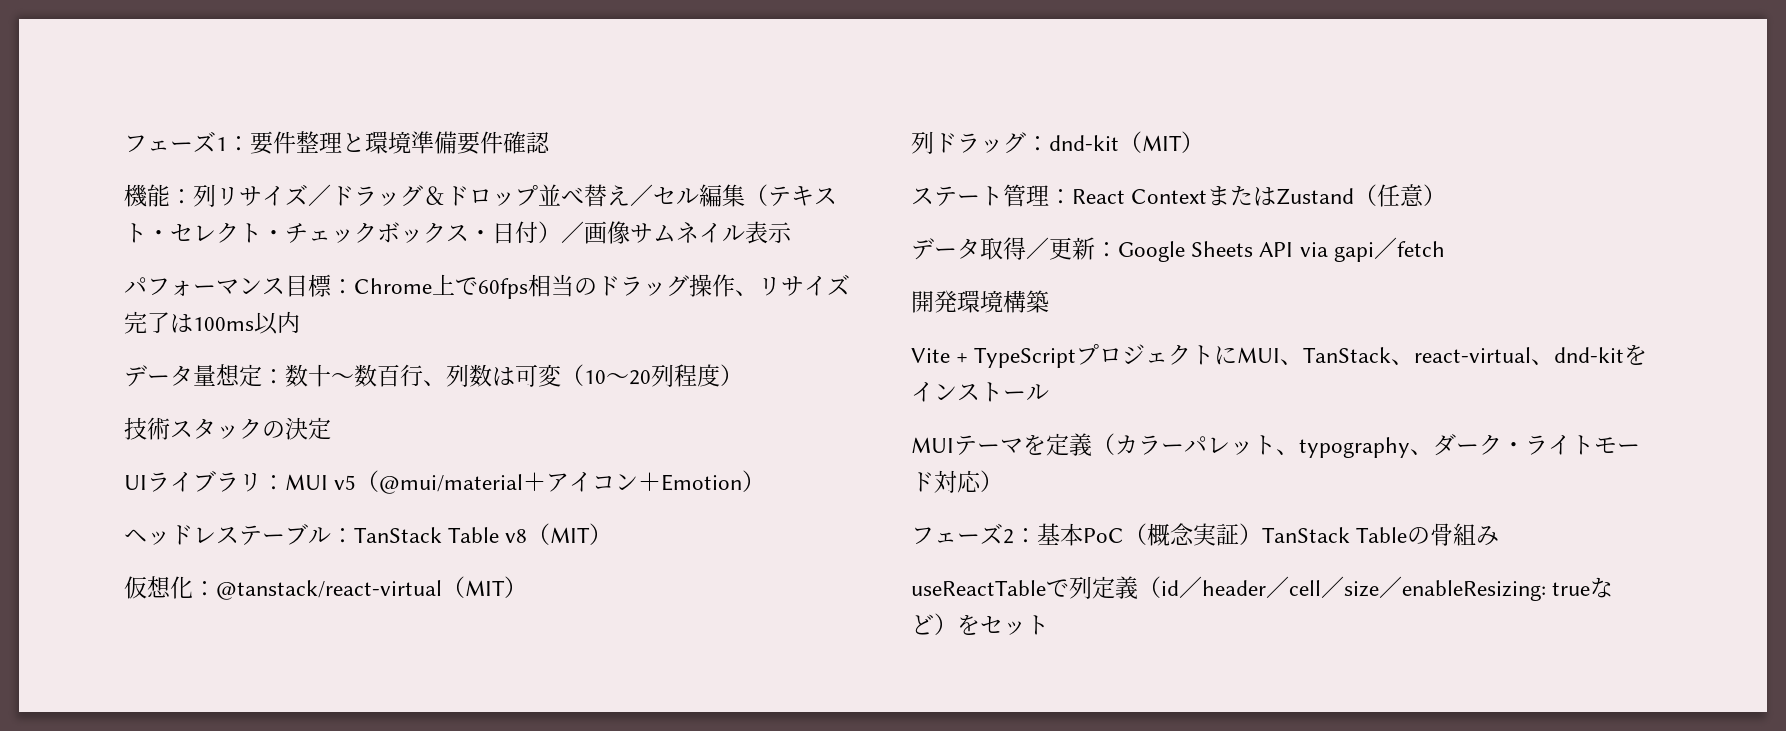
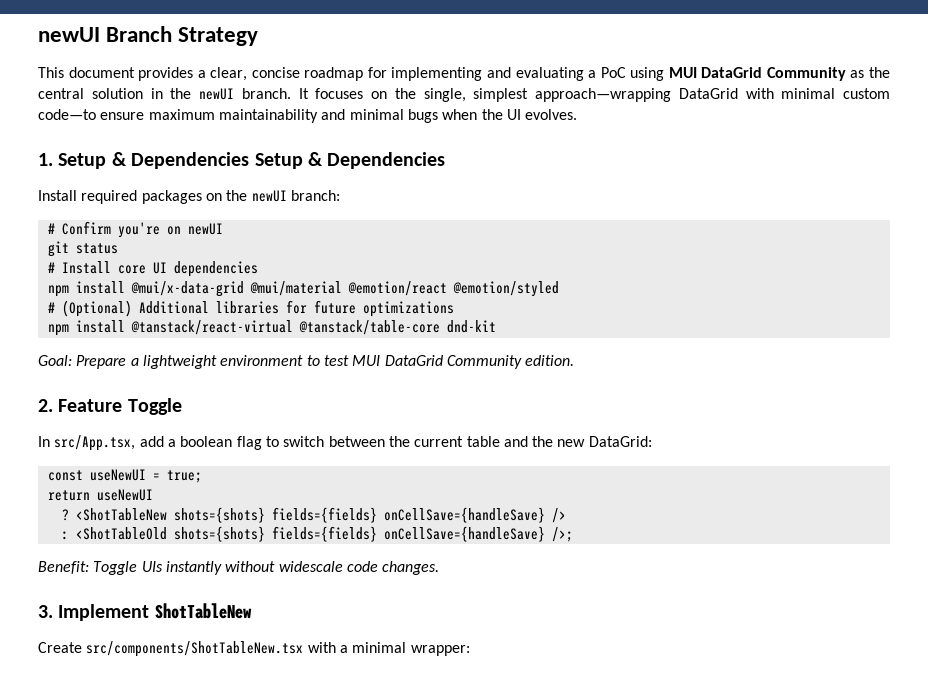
- フェーズ1：要件整理と環境準備要件確認
- 機能：列リサイズ／ドラッグ＆ドロップ並べ替え／セル編集（テキスト・セレクト・チェックボックス・日付）／画像サムネイル表示
- パフォーマンス目標：Chrome上で60fps相当のドラッグ操作、リサイズ完了は100ms以内
- データ量想定：数十〜数百行、列数は可変（10〜20列程度）
- 技術スタックの決定
- UIライブラリ：MUI v5（@mui/material＋アイコン＋Emotion）
- ヘッドレステーブル：TanStack Table v8（MIT）
- 仮想化：@tanstack/react-virtual（MIT）
- 列ドラッグ：dnd-kit（MIT）
- ステート管理：React ContextまたはZustand（任意）
- データ取得／更新：Google Sheets API via gapi／fetch
- 開発環境構築
- Vite + TypeScriptプロジェクトにMUI、TanStack、react-virtual、dnd-kitをインストール
- MUIテーマを定義（カラーパレット、typography、ダーク・ライトモード対応）
- フェーズ2：基本PoC（概念実証）TanStack Tableの骨組み
- useReactTableで列定義（id／header／cell／size／enableResizing: trueなど）をセット
+ newUI Branch Strategy
+ This document provides a clear, concise roadmap for implementing and evaluating a PoC using MUI DataGrid Community as the central solution in the newUI branch. It focuses on the single, simplest approach—wrapping DataGrid with minimal custom code—to ensure maximum maintainability and minimal bugs when the UI evolves.
+ 1. Setup & Dependencies Setup & Dependencies
+ Install required packages on the newUI branch:
+ # Confirm you're on newUI
+ git status
+ # Install core UI dependencies
+ npm install @mui/x-data-grid @mui/material @emotion/react @emotion/styled
+ # (Optional) Additional libraries for future optimizations
+ npm install @tanstack/react-virtual @tanstack/table-core dnd-kit
+ Goal: Prepare a lightweight environment to test MUI DataGrid Community edition.
+ 2. Feature Toggle
+ In src/App.tsx, add a boolean flag to switch between the current table and the new DataGrid:
+ const useNewUI = true;
+ return useNewUI
+ ? <ShotTableNew shots={shots} fields={fields} onCellSave={handleSave} />
+ : <ShotTableOld shots={shots} fields={fields} onCellSave={handleSave} />;
+ Benefit: Toggle UIs instantly without widescale code changes.
+ 3. Implement ShotTableNew
+ Create src/components/ShotTableNew.tsx with a minimal wrapper:

